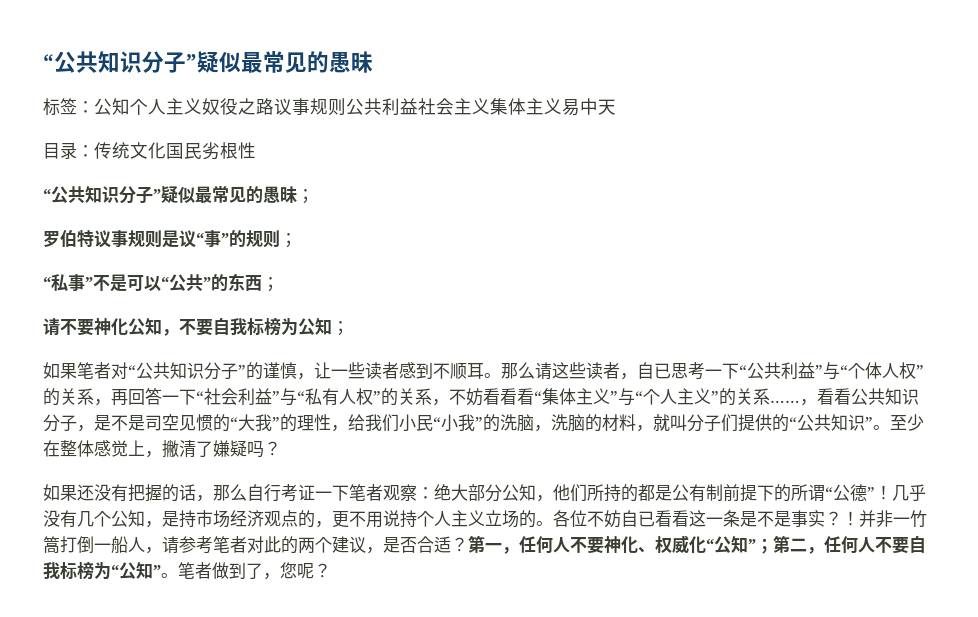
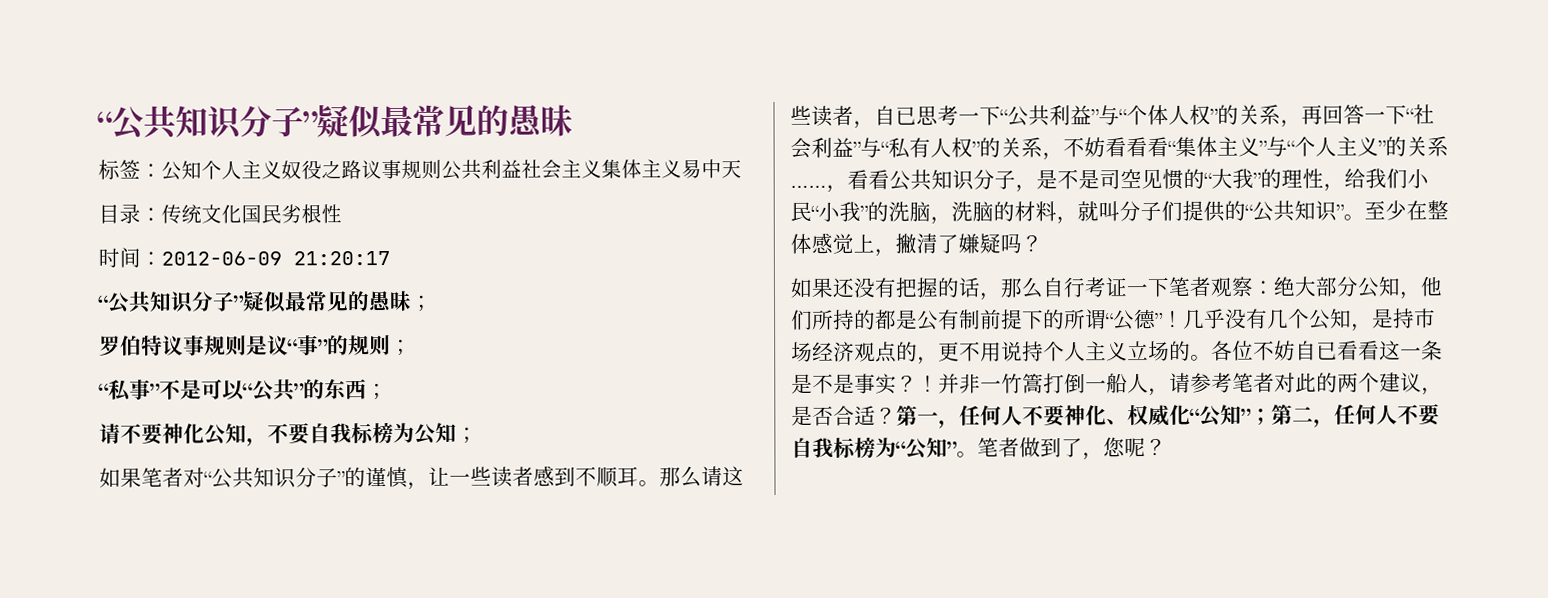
+ 时间：2012-06-09 21:20:17

